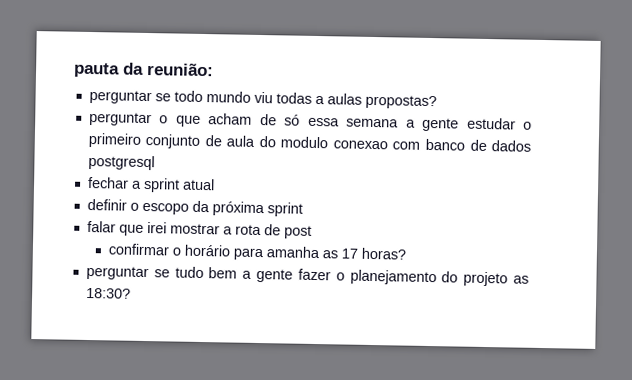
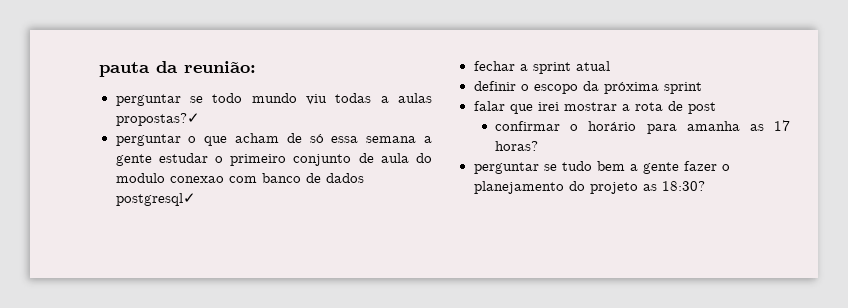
- perguntar se todo mundo viu todas a aulas propostas?
+ perguntar se todo mundo viu todas a aulas propostas?✓
- perguntar o que acham de só essa semana a gente estudar o primeiro conjunto de aula do modulo conexao com banco de dados postgresql
+ perguntar o que acham de só essa semana a gente estudar o primeiro conjunto de aula do modulo conexao com banco de dados postgresql✓

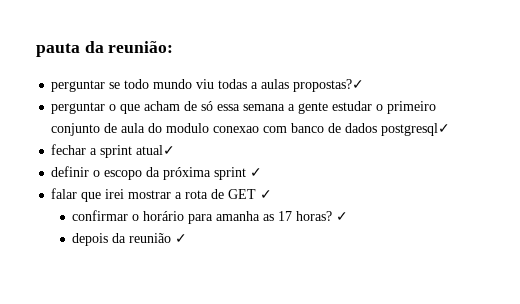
- fechar a sprint atual
+ fechar a sprint atual✓
- definir o escopo da próxima sprint
+ definir o escopo da próxima sprint ✓
- falar que irei mostrar a rota de post
+ falar que irei mostrar a rota de GET ✓
- confirmar o horário para amanha as 17 horas?
- perguntar se tudo bem a gente fazer o planejamento do projeto as 18:30?
+ confirmar o horário para amanha as 17 horas? ✓
+ depois da reunião ✓

